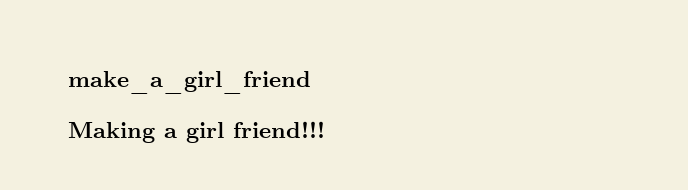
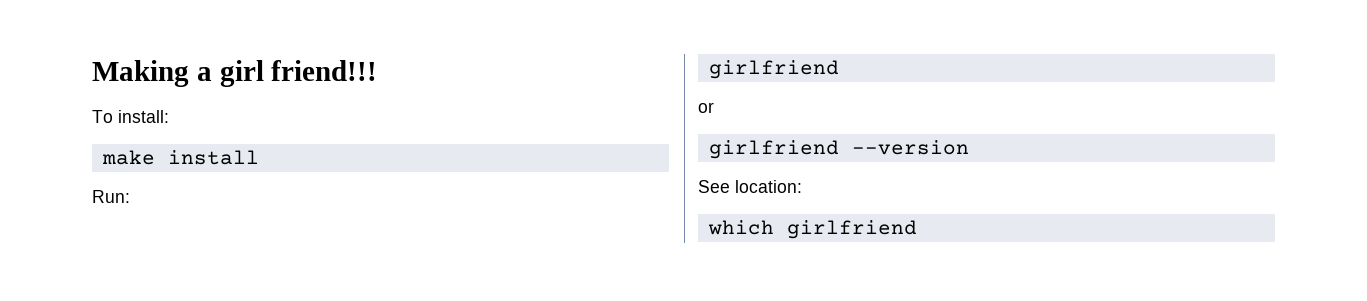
- make_a_girl_friend
+ To install:
+ make install
+ Run:
+ girlfriend
+ or
+ girlfriend --version
+ See location:
+ which girlfriend

